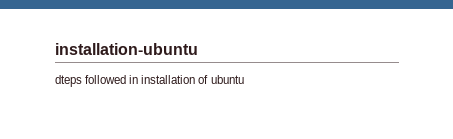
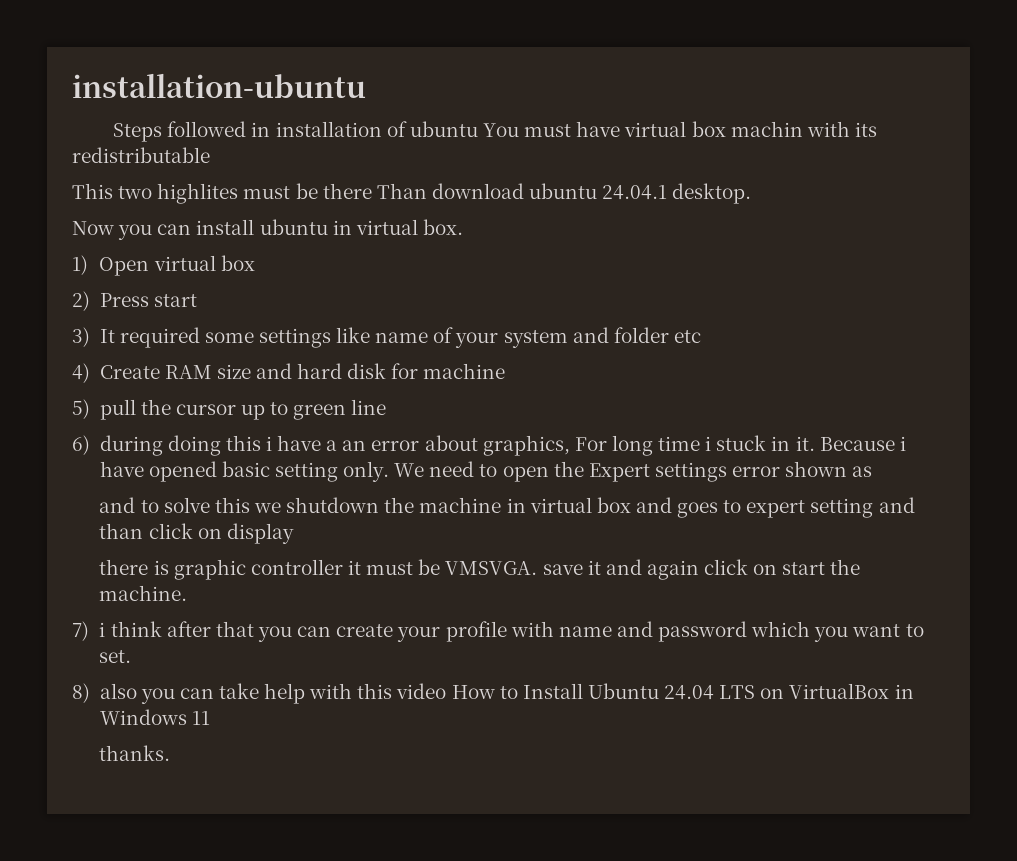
- dteps followed in installation of ubuntu
+ Steps followed in installation of ubuntu You must have virtual box machin with its redistributable
+ This two highlites must be there Than download ubuntu 24.04.1 desktop.
+ Now you can install ubuntu in virtual box.
+ 1) Open virtual box
+ 2) Press start
+ 3) It required some settings like name of your system and folder etc
+ 4) Create RAM size and hard disk for machine
+ 5) pull the cursor up to green line
+ 6) during doing this i have a an error about graphics, For long time i stuck in it. Because i have opened basic setting only. We need to open the Expert settings error shown as
+ and to solve this we shutdown the machine in virtual box and goes to expert setting and than click on display
+ there is graphic controller it must be VMSVGA. save it and again click on start the machine.
+ 7) i think after that you can create your profile with name and password which you want to set.
+ 8) also you can take help with this video How to Install Ubuntu 24.04 LTS on VirtualBox in Windows 11
+ thanks.

